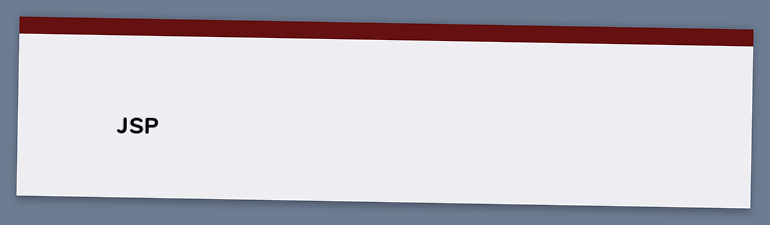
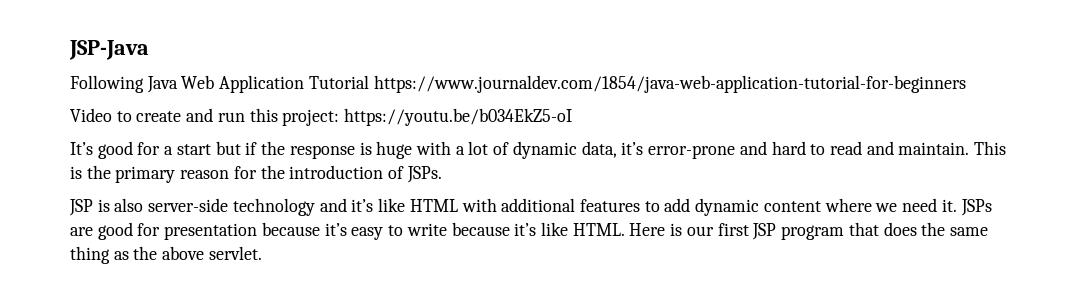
- JSP
+ JSP-Java
+ Following Java Web Application Tutorial https://www.journaldev.com/1854/java-web-application-tutorial-for-beginners
+ Video to create and run this project: https://youtu.be/b034EkZ5-oI
+ It’s good for a start but if the response is huge with a lot of dynamic data, it’s error-prone and hard to read and maintain. This is the primary reason for the introduction of JSPs.
+ JSP is also server-side technology and it’s like HTML with additional features to add dynamic content where we need it. JSPs are good for presentation because it’s easy to write because it’s like HTML. Here is our first JSP program that does the same thing as the above servlet.

